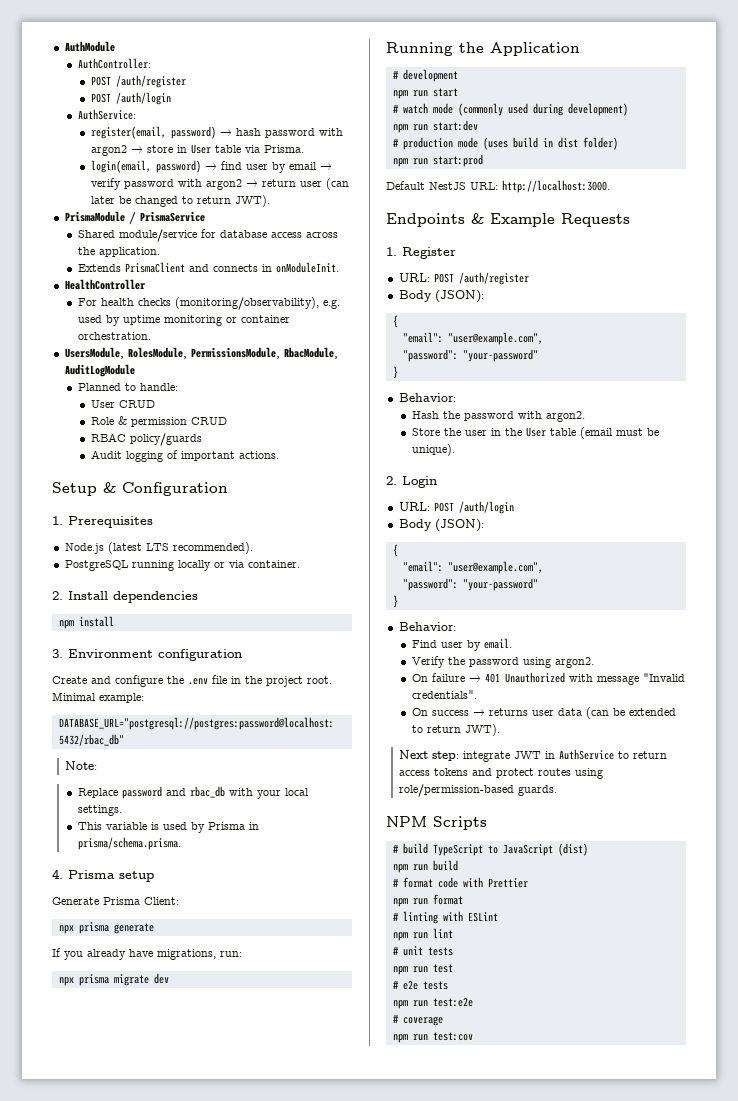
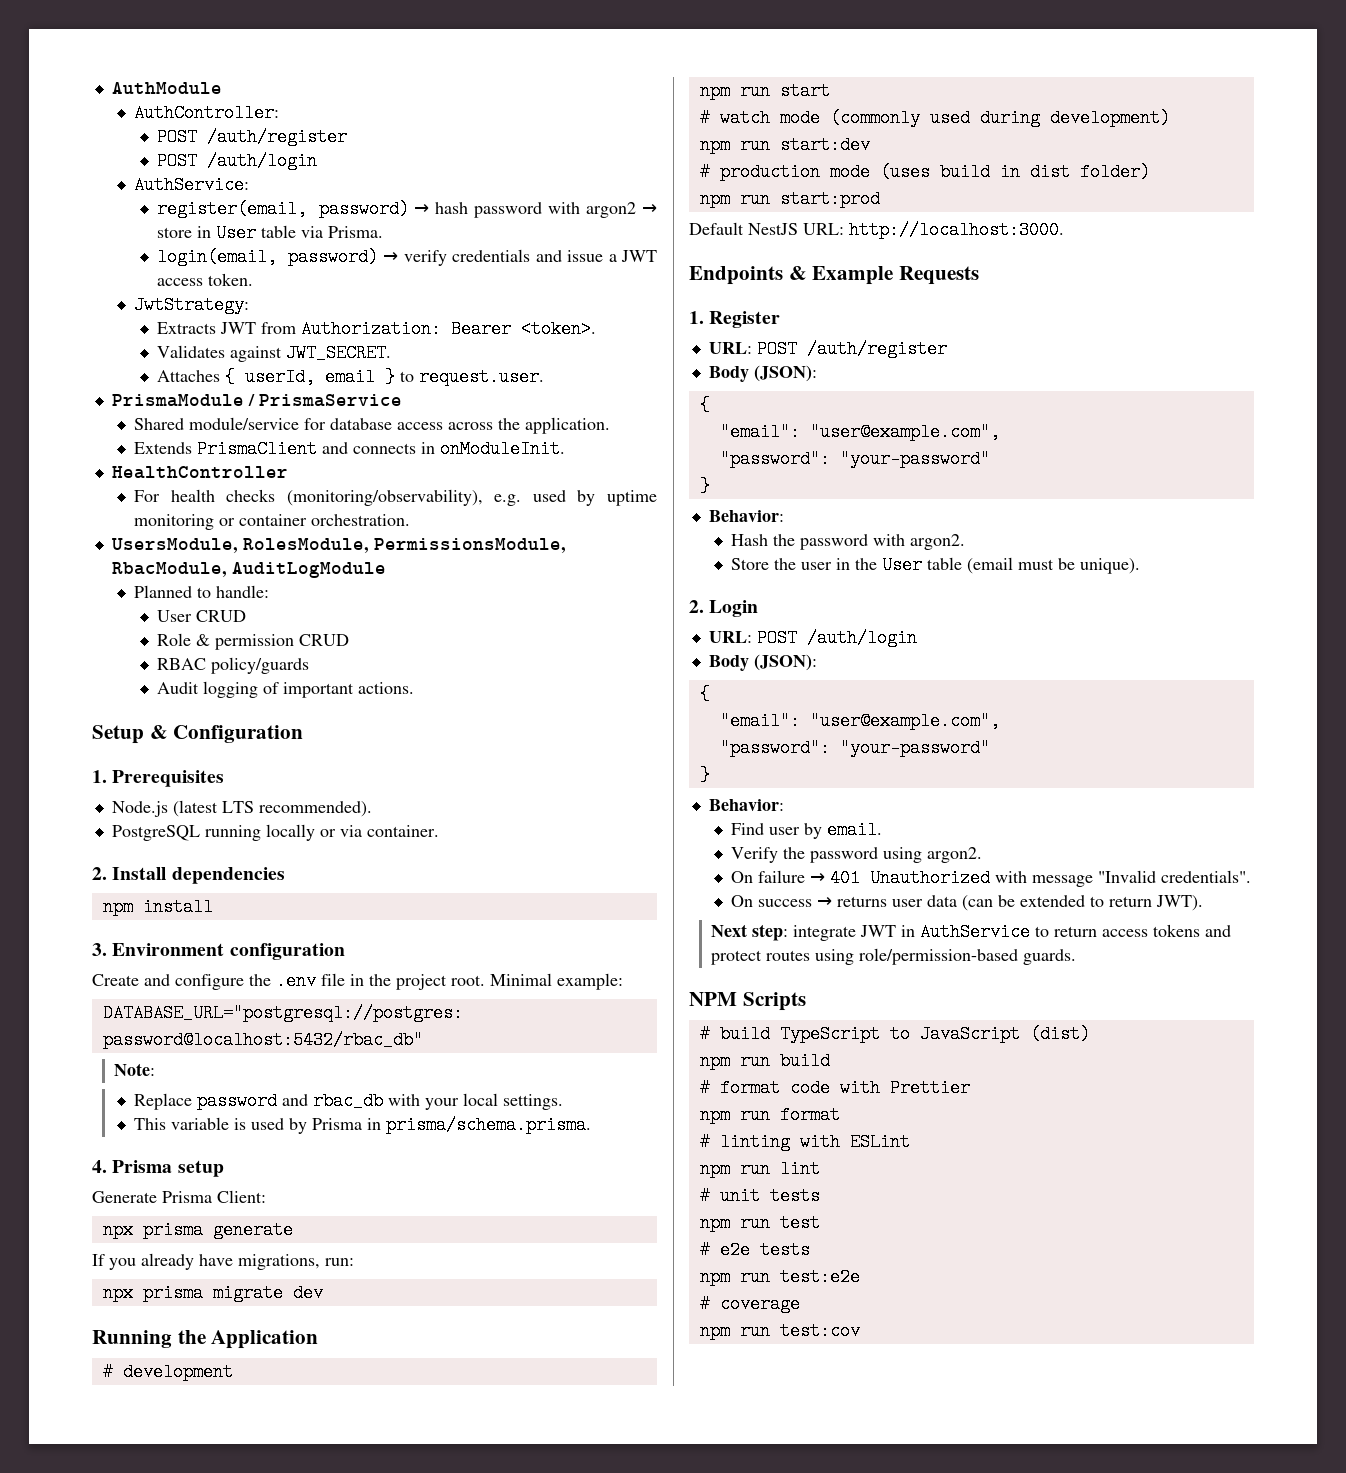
- login(email, password) → find user by email → verify password with argon2 → return user (can later be changed to return JWT).
+ login(email, password) → verify credentials and issue a JWT access token.
+ JwtStrategy:
+ Extracts JWT from Authorization: Bearer <token>.
+ Validates against JWT_SECRET.
+ Attaches { userId, email } to request.user.

